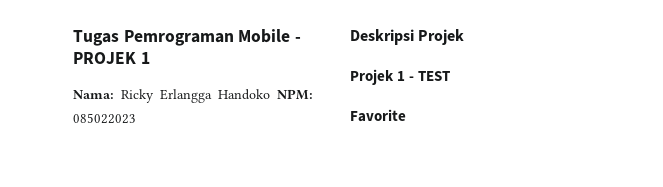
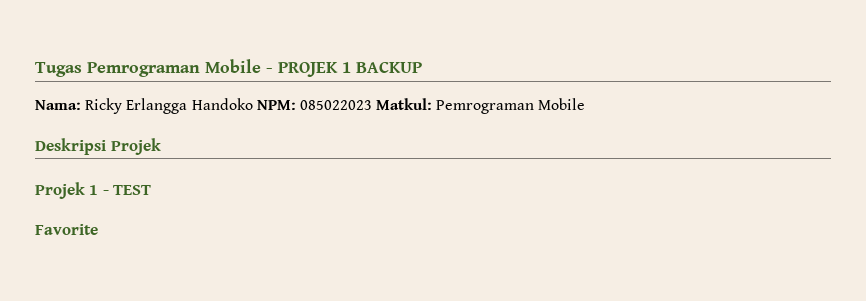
- Tugas Pemrograman Mobile - PROJEK 1
+ Tugas Pemrograman Mobile - PROJEK 1 BACKUP
- Nama: Ricky Erlangga Handoko NPM: 085022023
+ Nama: Ricky Erlangga Handoko NPM: 085022023 Matkul: Pemrograman Mobile

